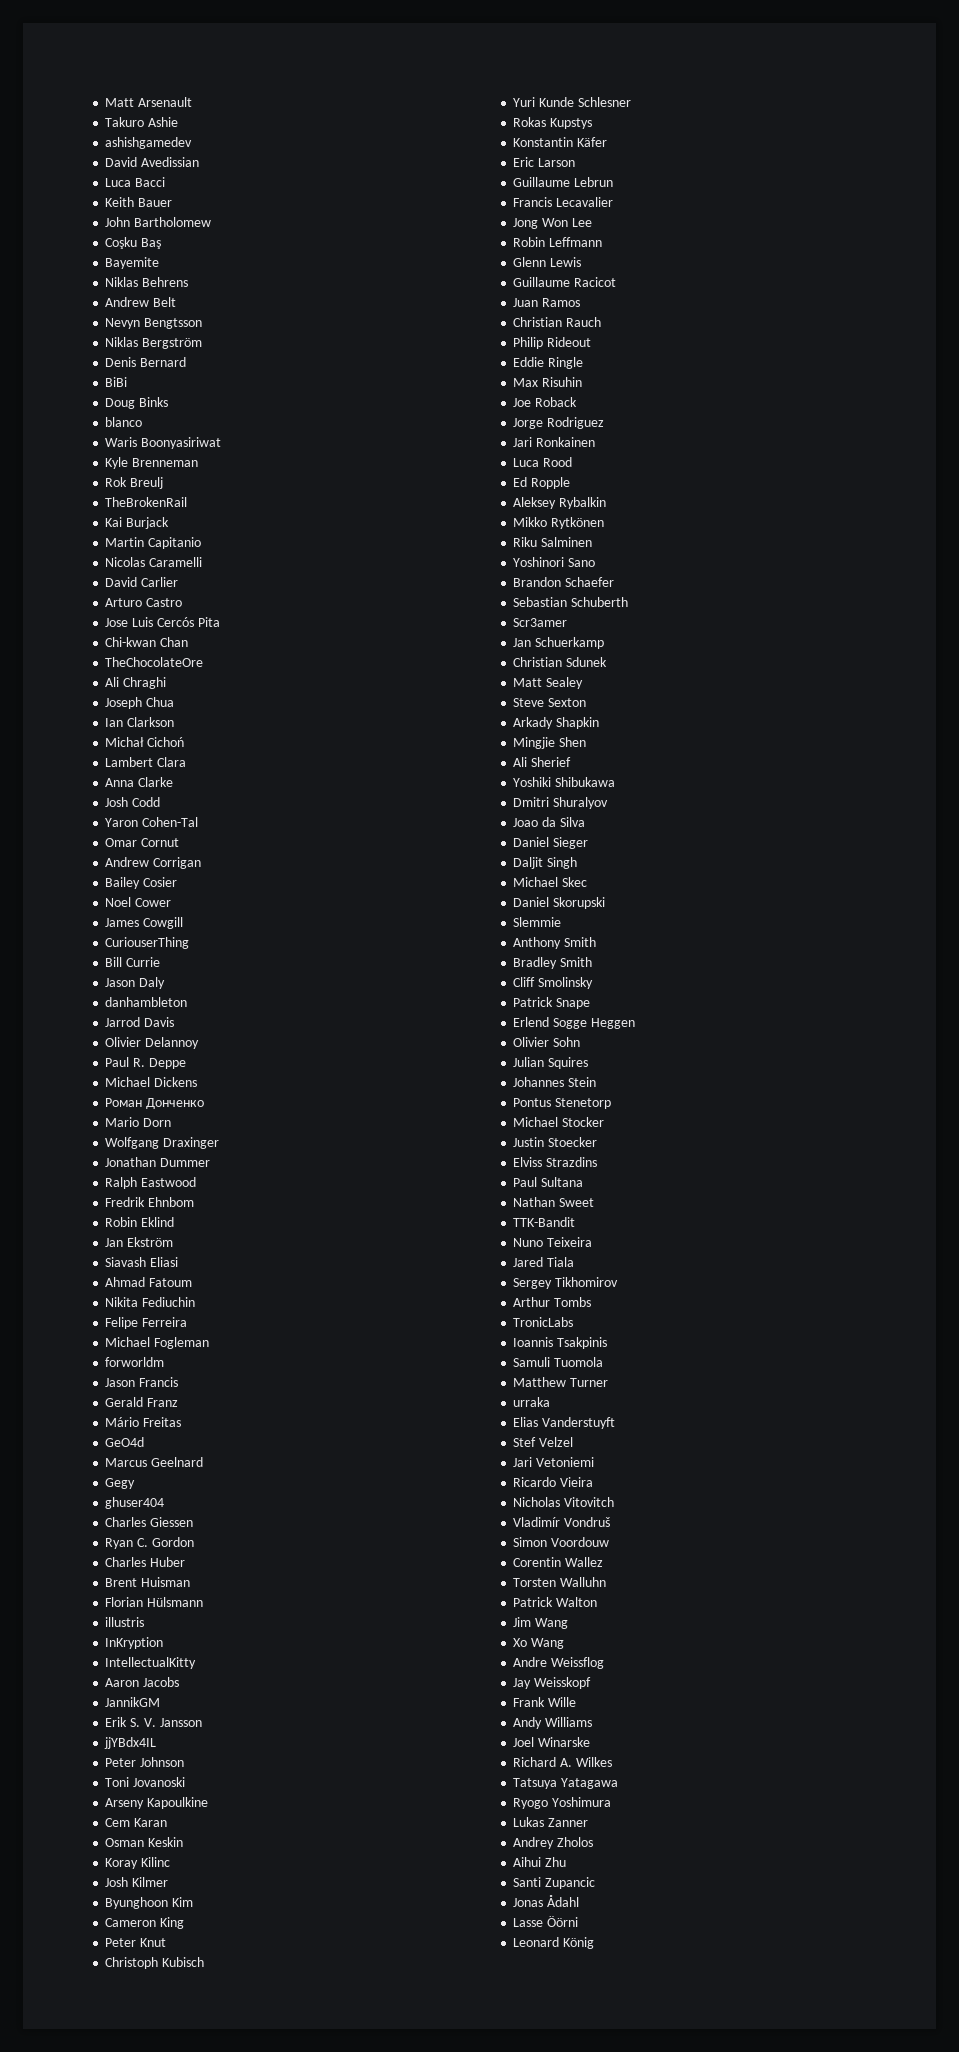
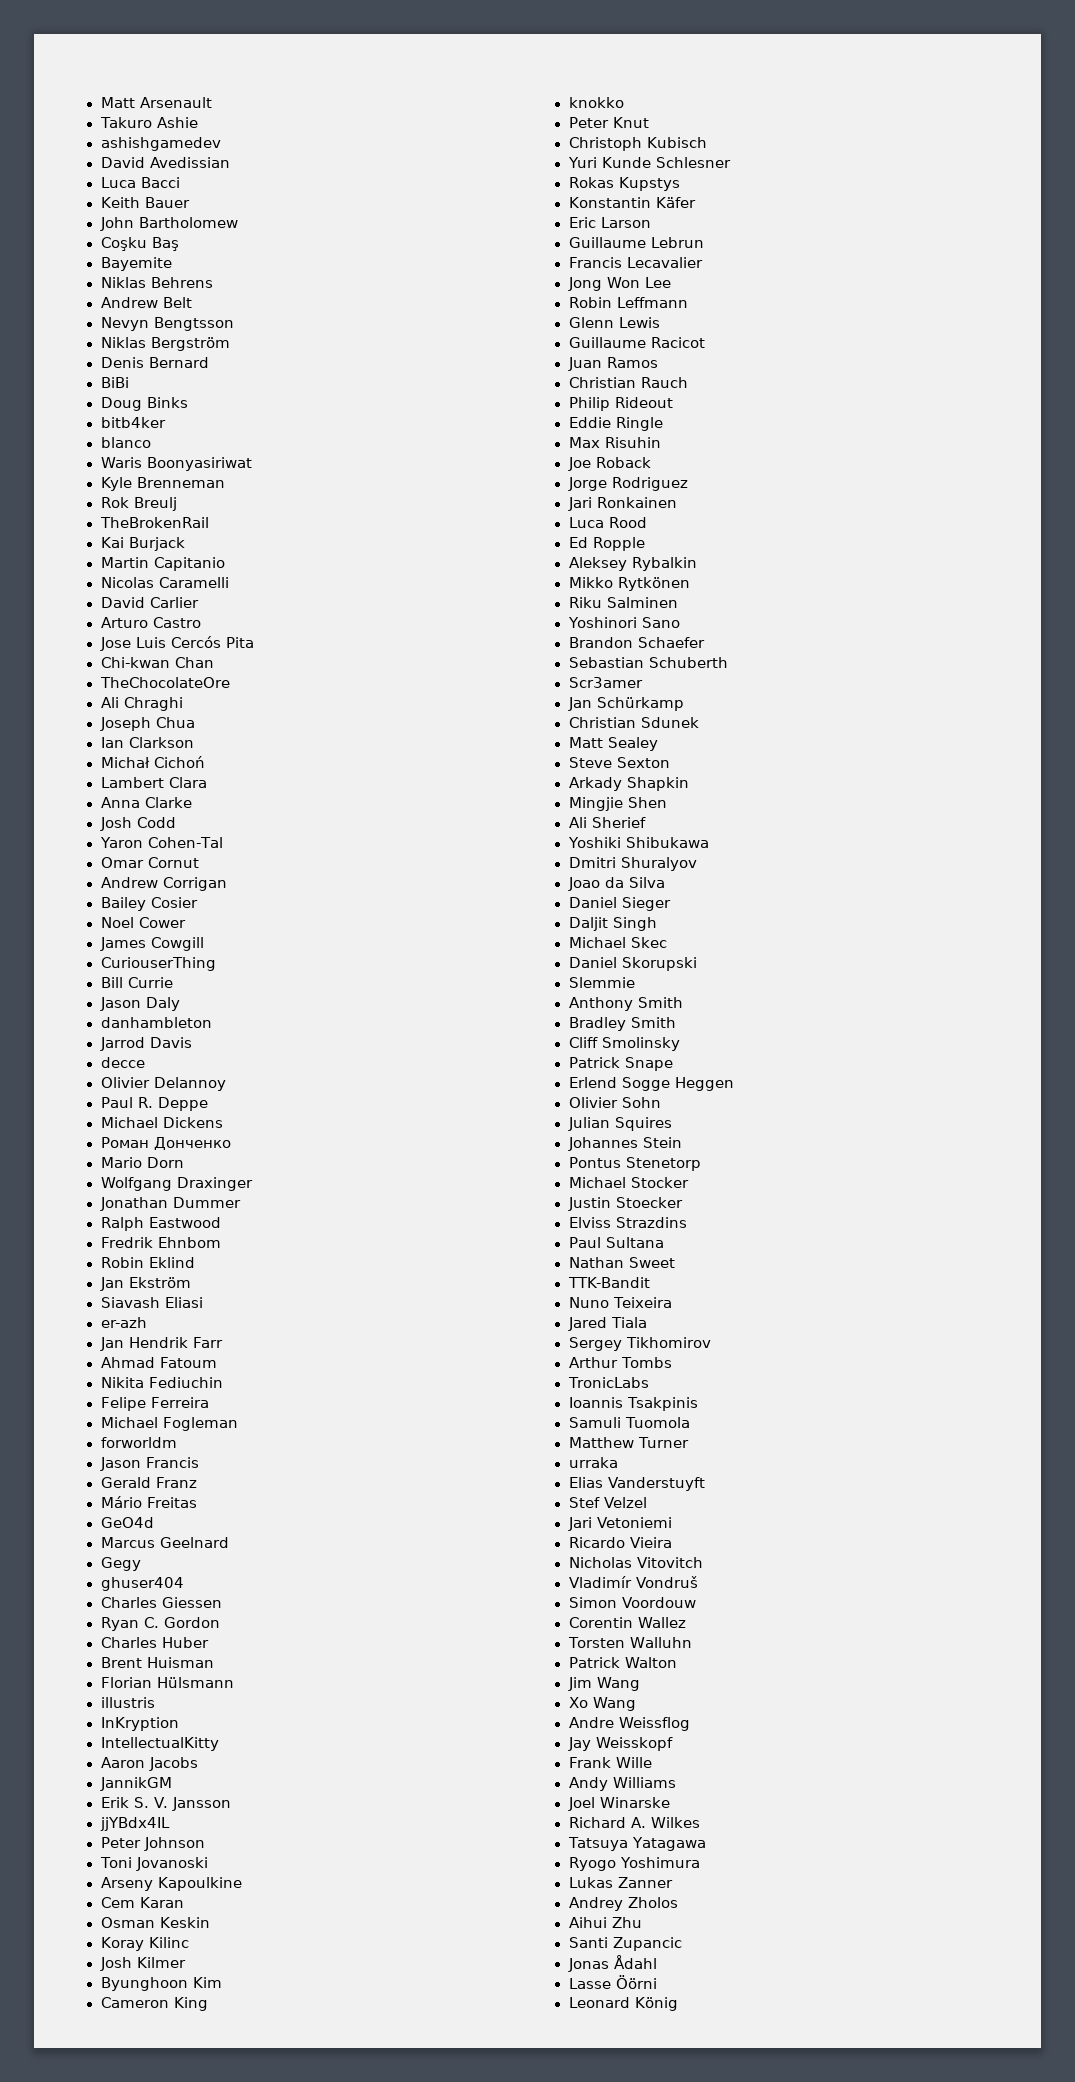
+ bitb4ker
+ decce
+ er-azh
+ Jan Hendrik Farr
+ knokko
- Jan Schuerkamp
+ Jan Schürkamp

